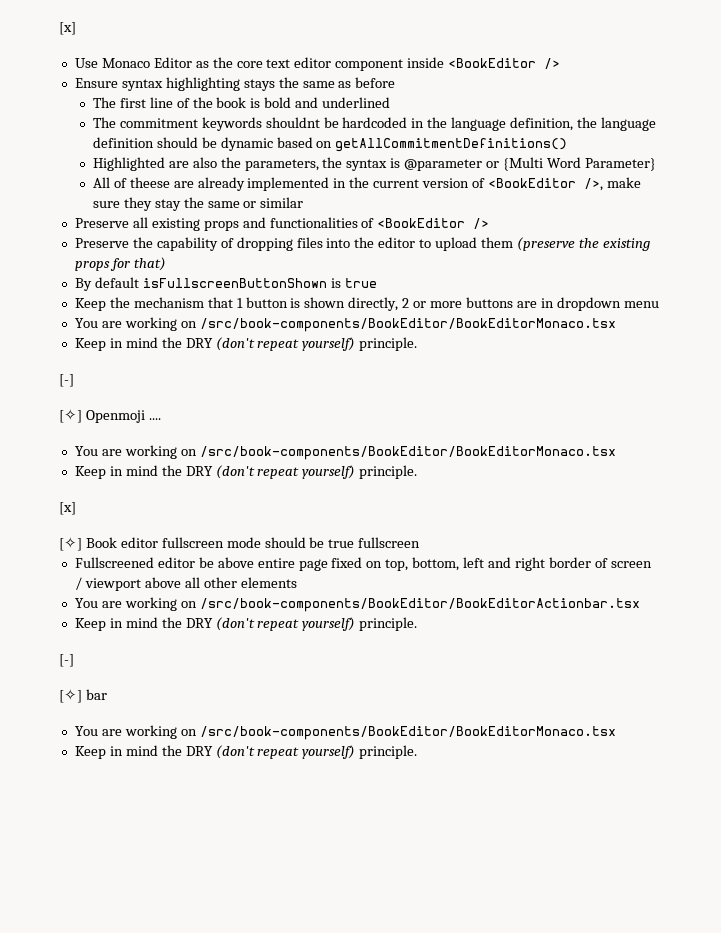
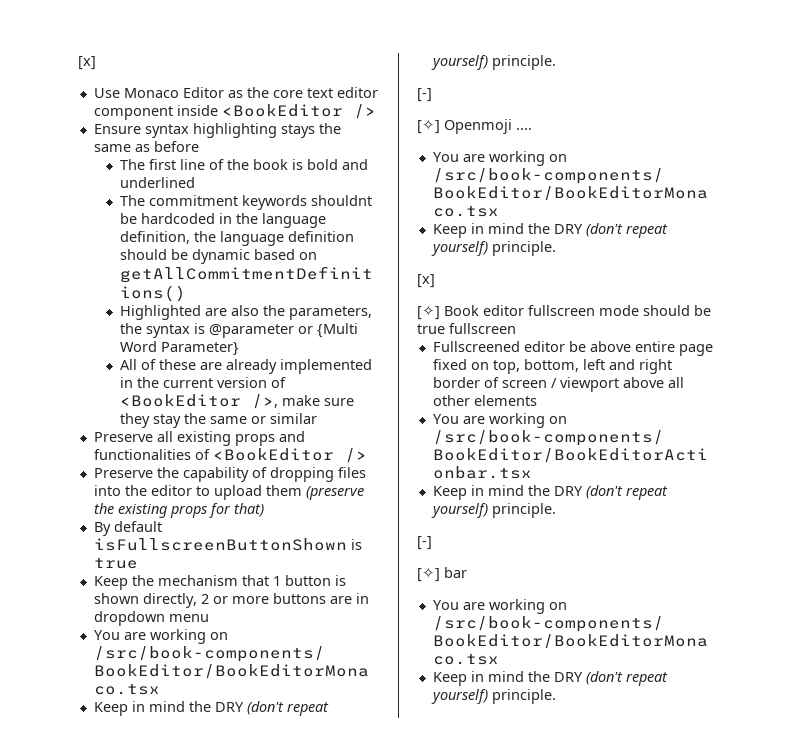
- All of theese are already implemented in the current version of <BookEditor />, make sure they stay the same or similar
+ All of these are already implemented in the current version of <BookEditor />, make sure they stay the same or similar

